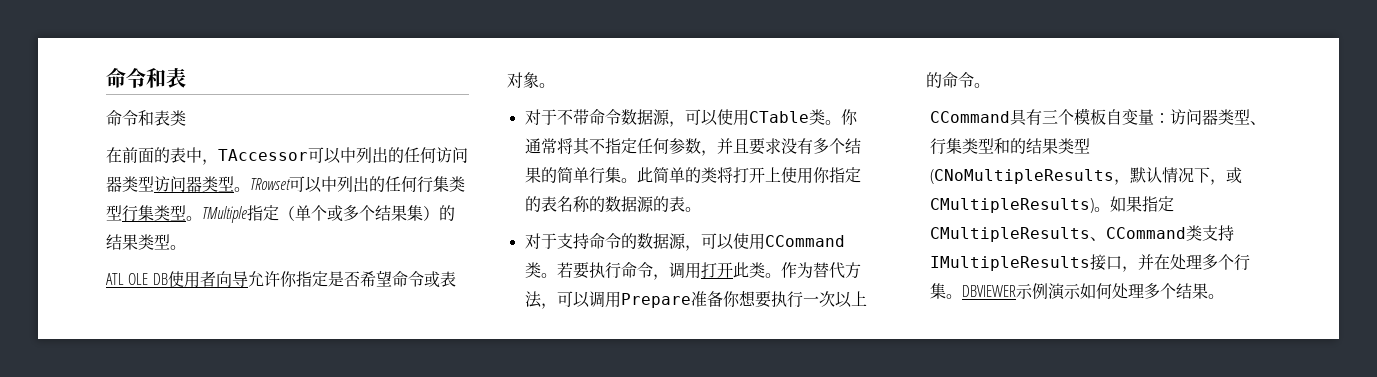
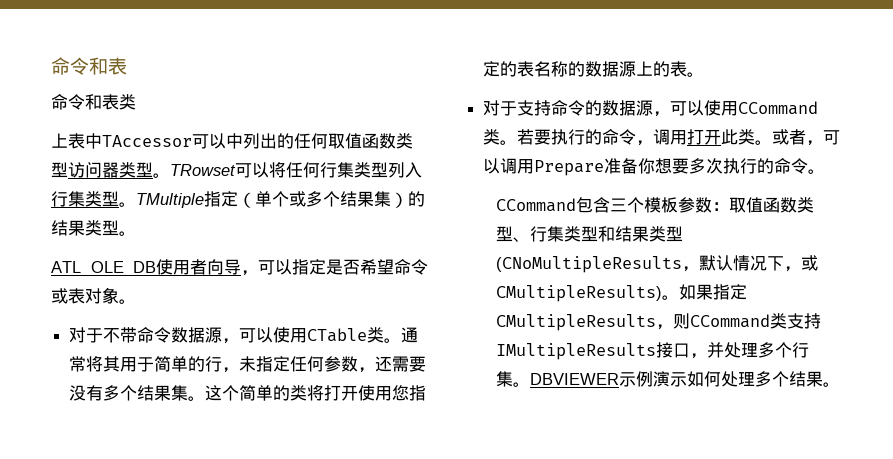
- 在前面的表中，TAccessor可以中列出的任何访问器类型访问器类型。
+ 上表中TAccessor可以中列出的任何取值函数类型访问器类型。
- TRowset可以中列出的任何行集类型行集类型。
+ TRowset可以将任何行集类型列入行集类型。
- ATL OLE DB使用者向导允许你指定是否希望命令或表对象。
+ ATL OLE DB使用者向导，可以指定是否希望命令或表对象。
- 你通常将其不指定任何参数，并且要求没有多个结果的简单行集。此简单的类将打开上使用你指定的表名称的数据源的表。
+ 通常将其用于简单的行，未指定任何参数，还需要没有多个结果集。这个简单的类将打开使用您指定的表名称的数据源上的表。
- 若要执行命令，调用打开此类。
+ 若要执行的命令，调用打开此类。
- 作为替代方法，可以调用Prepare准备你想要执行一次以上的命令。
+ 或者，可以调用Prepare准备你想要多次执行的命令。
- CCommand具有三个模板自变量：访问器类型、行集类型和的结果类型(CNoMultipleResults，默认情况下，或CMultipleResults)。
+ CCommand包含三个模板参数：取值函数类型、行集类型和结果类型(CNoMultipleResults，默认情况下，或CMultipleResults)。
- 如果指定CMultipleResults、CCommand类支持IMultipleResults接口，并在处理多个行集。
+ 如果指定CMultipleResults，则CCommand类支持IMultipleResults接口，并处理多个行集。

